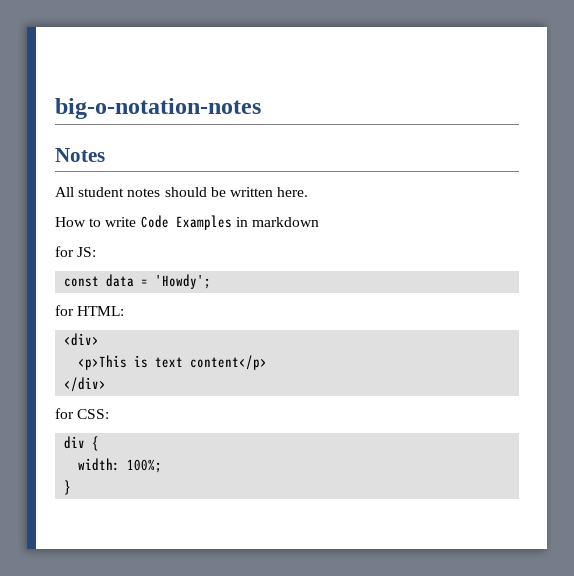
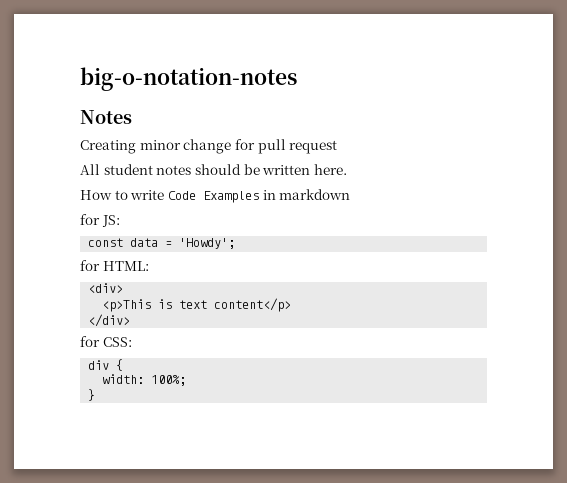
+ Creating minor change for pull request

